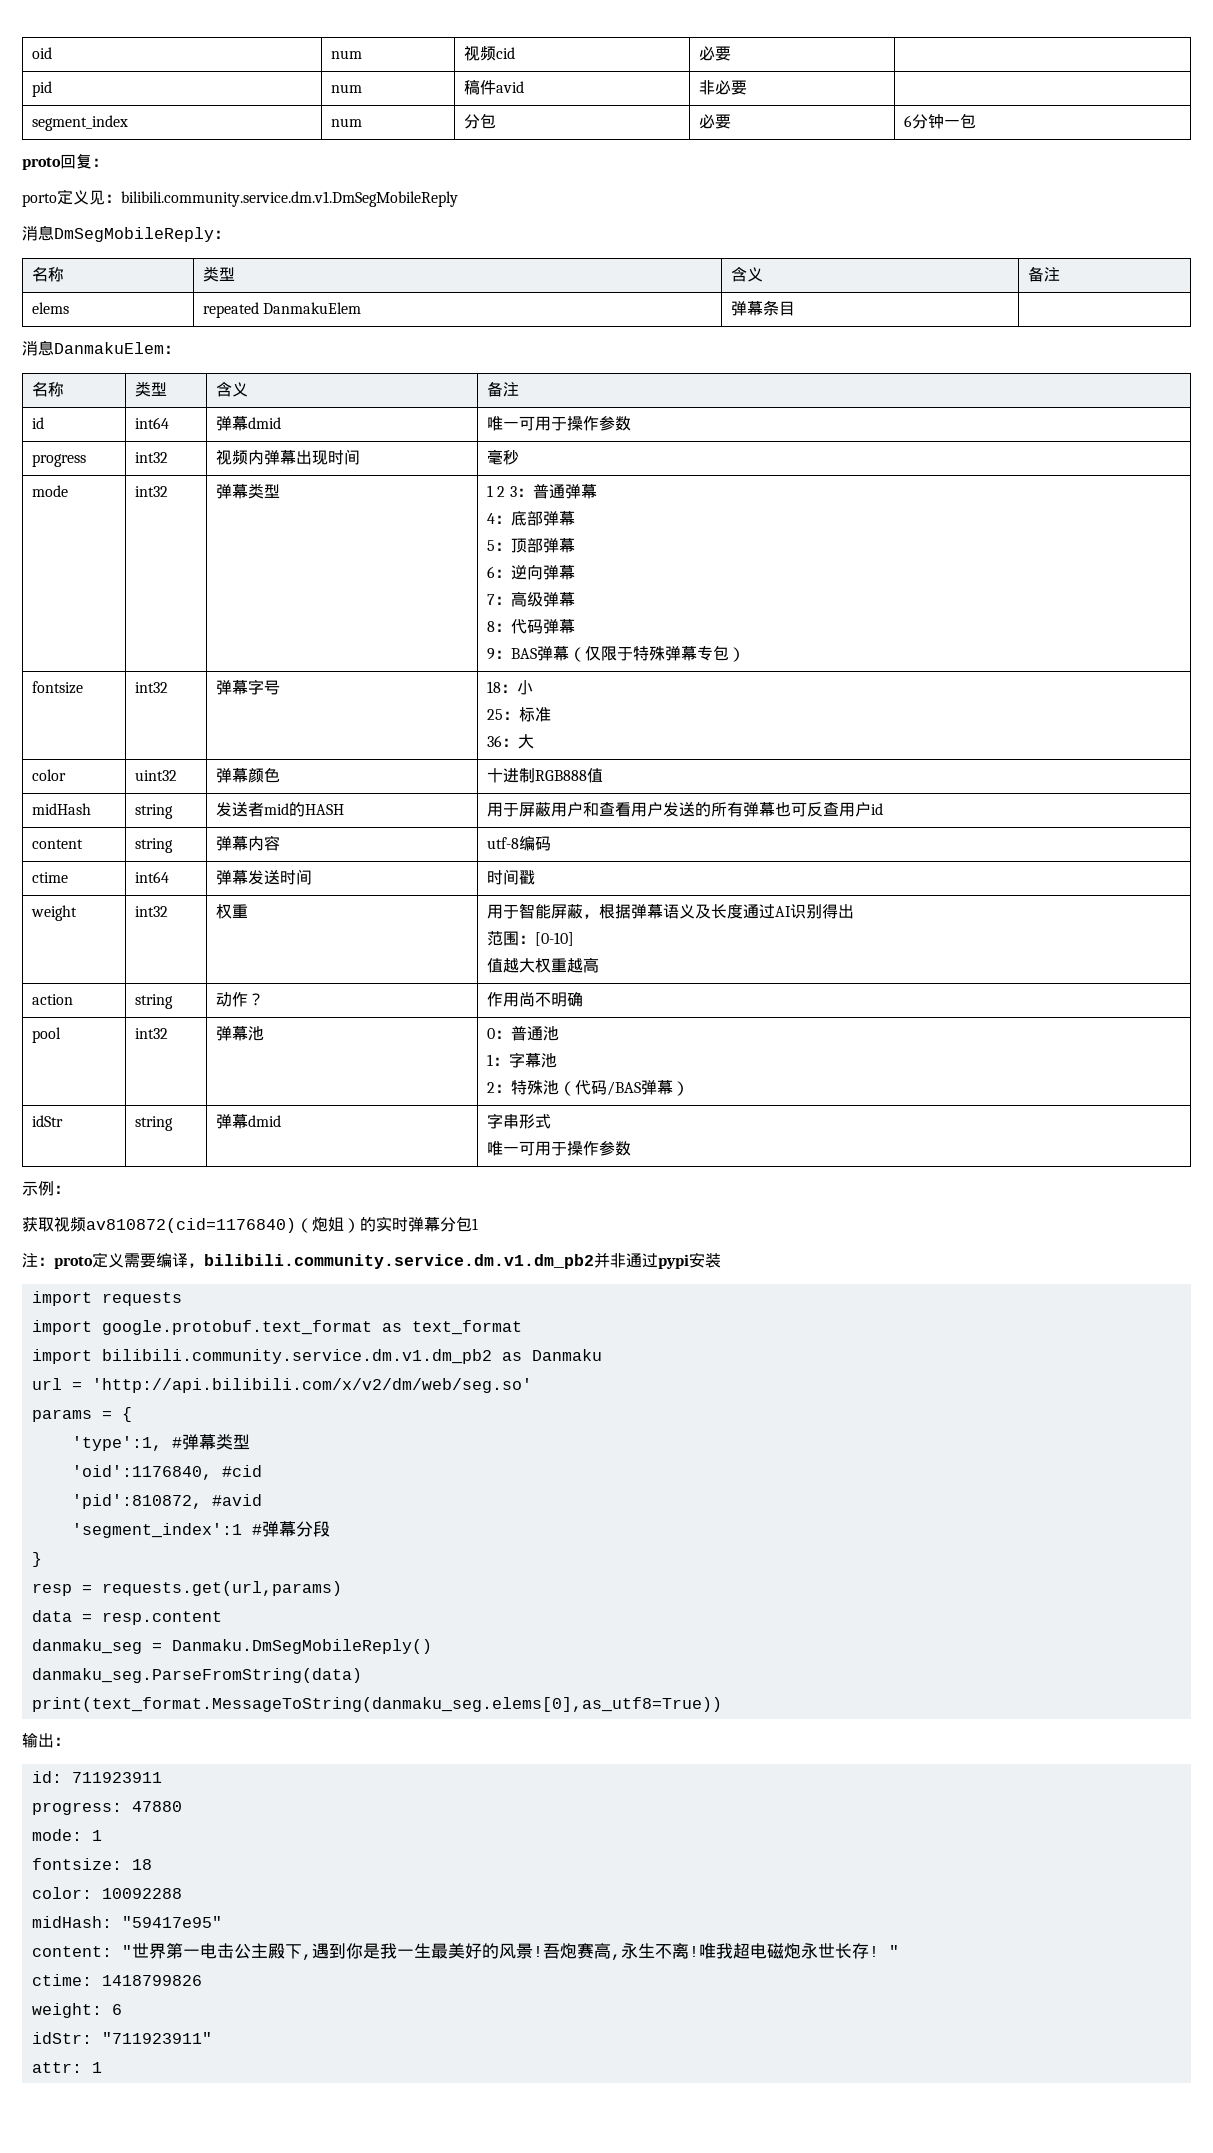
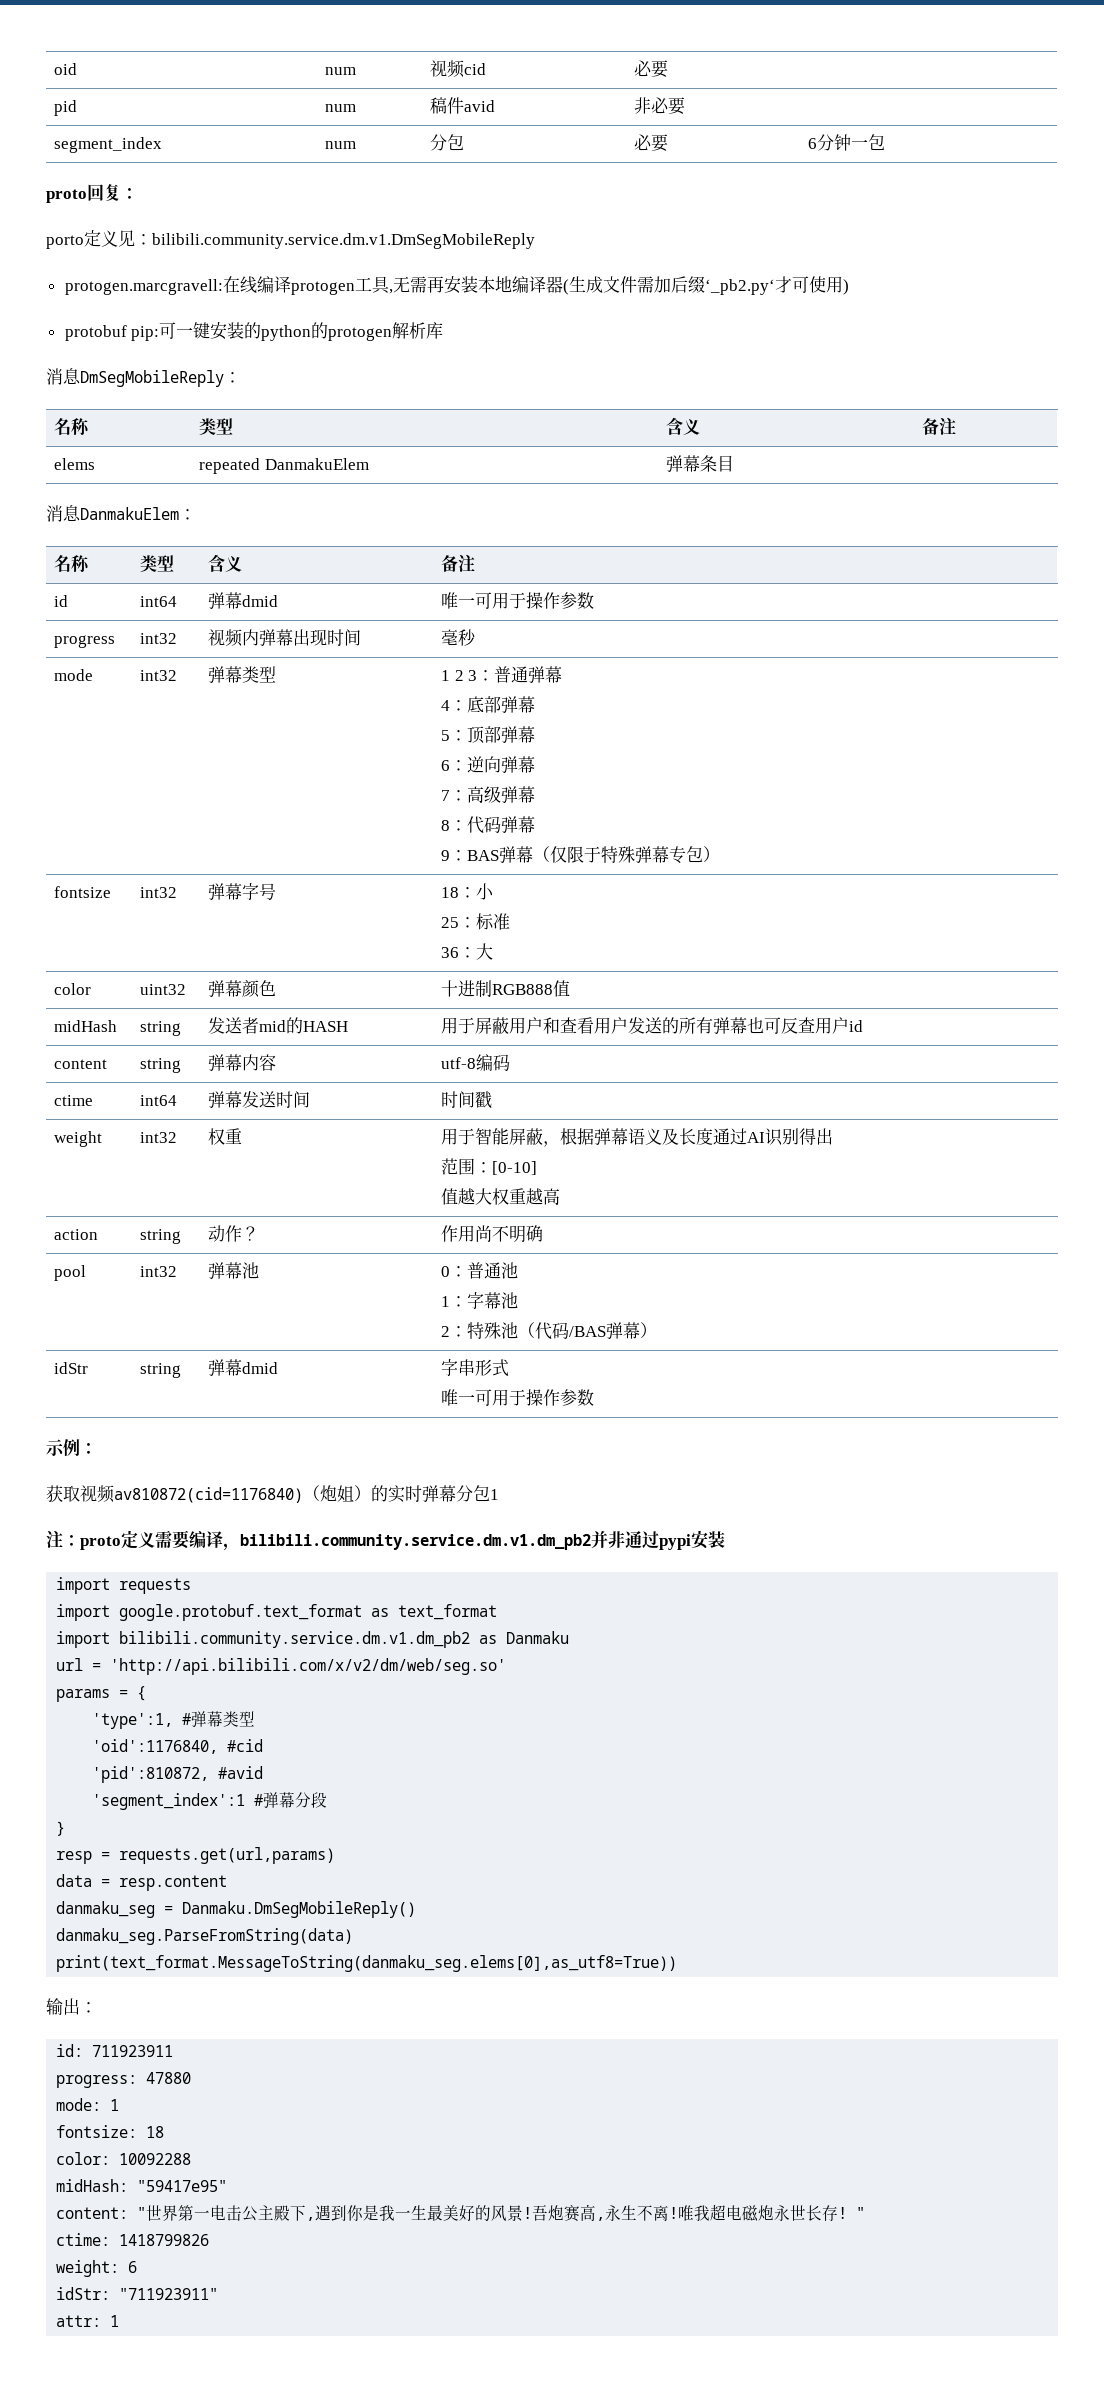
+ protogen.marcgravell:在线编译protogen工具,无需再安装本地编译器(生成文件需加后缀‘_pb2.py‘才可使用)
+ protobuf pip:可一键安装的python的protogen解析库

